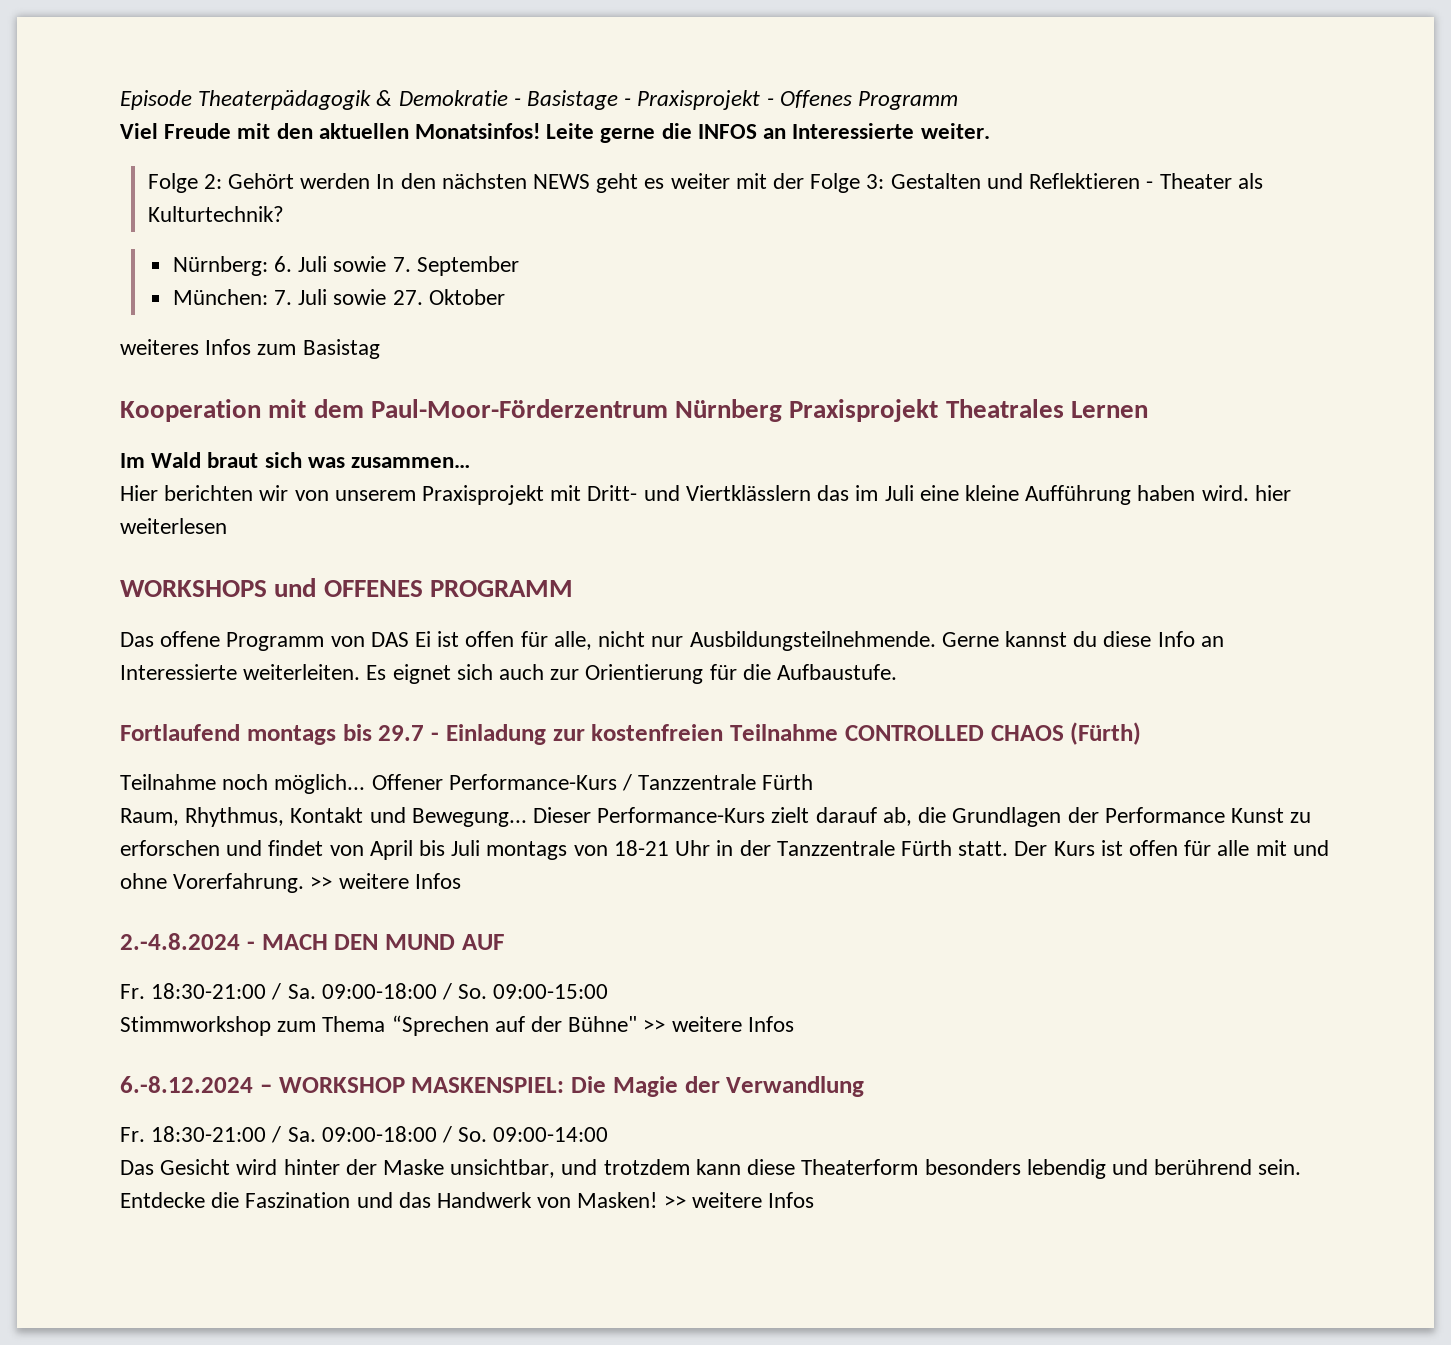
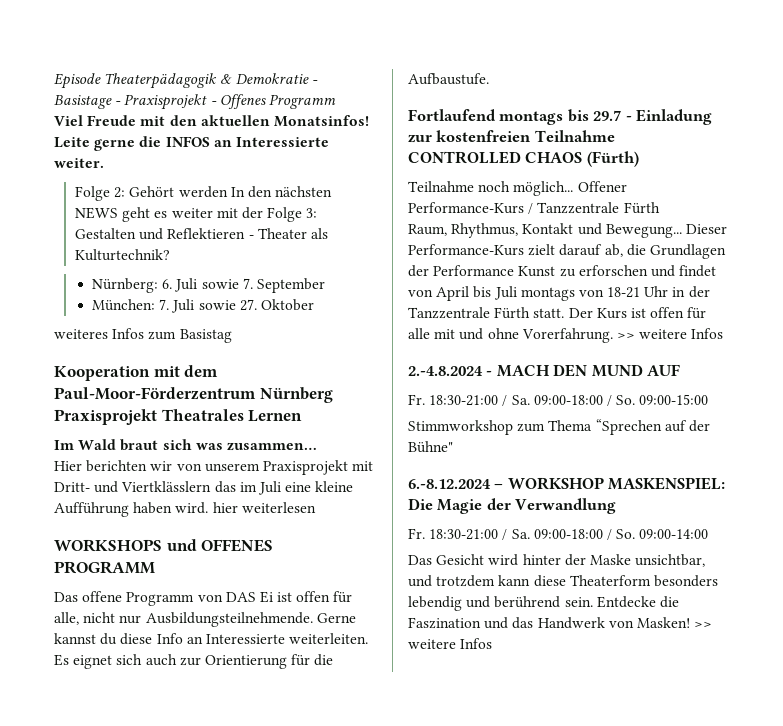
- Stimmworkshop zum Thema “Sprechen auf der Bühne" >> weitere Infos
+ Stimmworkshop zum Thema “Sprechen auf der Bühne"

